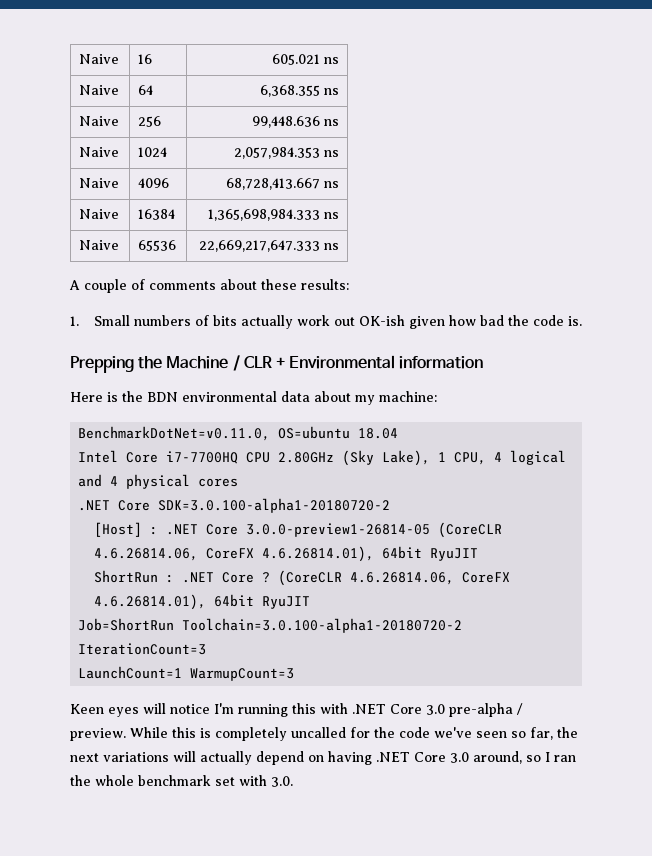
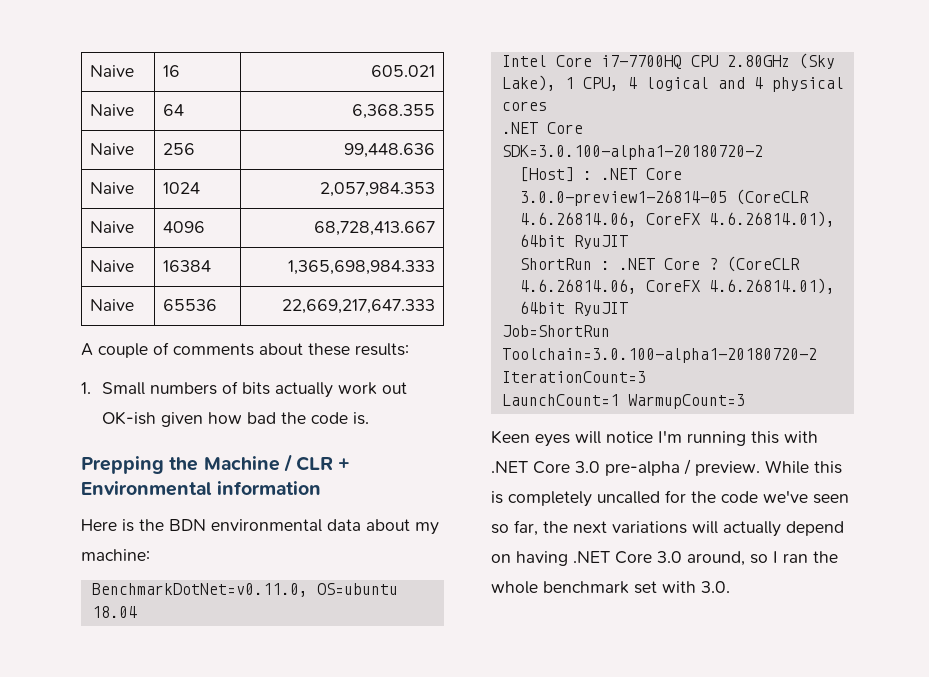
- Naive | 16 | 605.021 ns
+ Naive | 16 | 605.021
- Naive | 64 | 6,368.355 ns
+ Naive | 64 | 6,368.355
- Naive | 256 | 99,448.636 ns
+ Naive | 256 | 99,448.636
- Naive | 1024 | 2,057,984.353 ns
+ Naive | 1024 | 2,057,984.353
- Naive | 4096 | 68,728,413.667 ns
+ Naive | 4096 | 68,728,413.667
- Naive | 16384 | 1,365,698,984.333 ns
+ Naive | 16384 | 1,365,698,984.333
- Naive | 65536 | 22,669,217,647.333 ns
+ Naive | 65536 | 22,669,217,647.333

